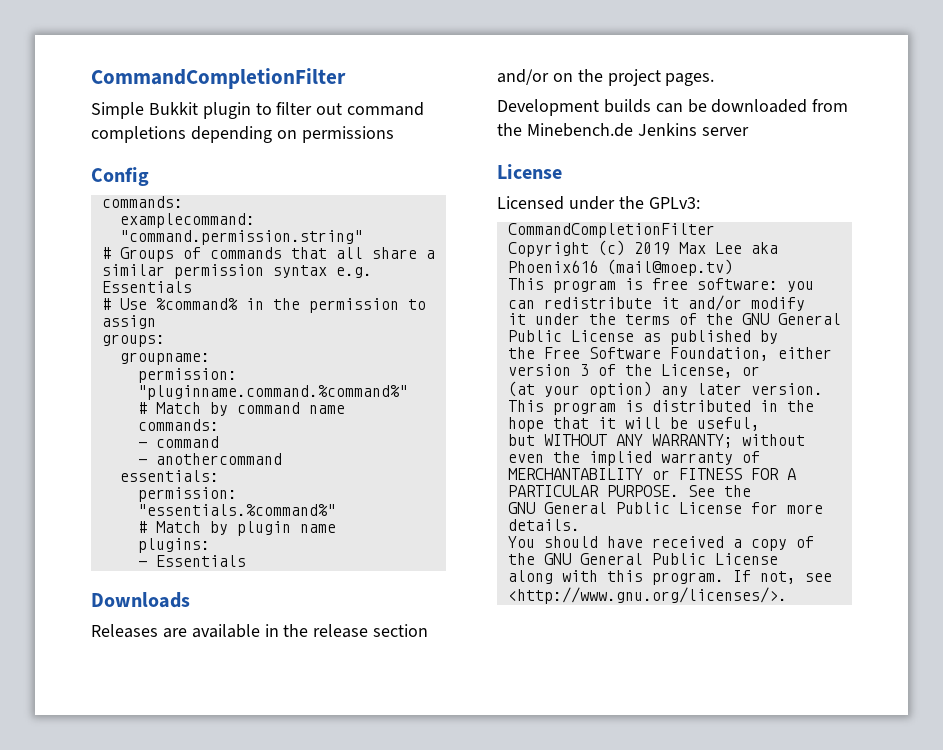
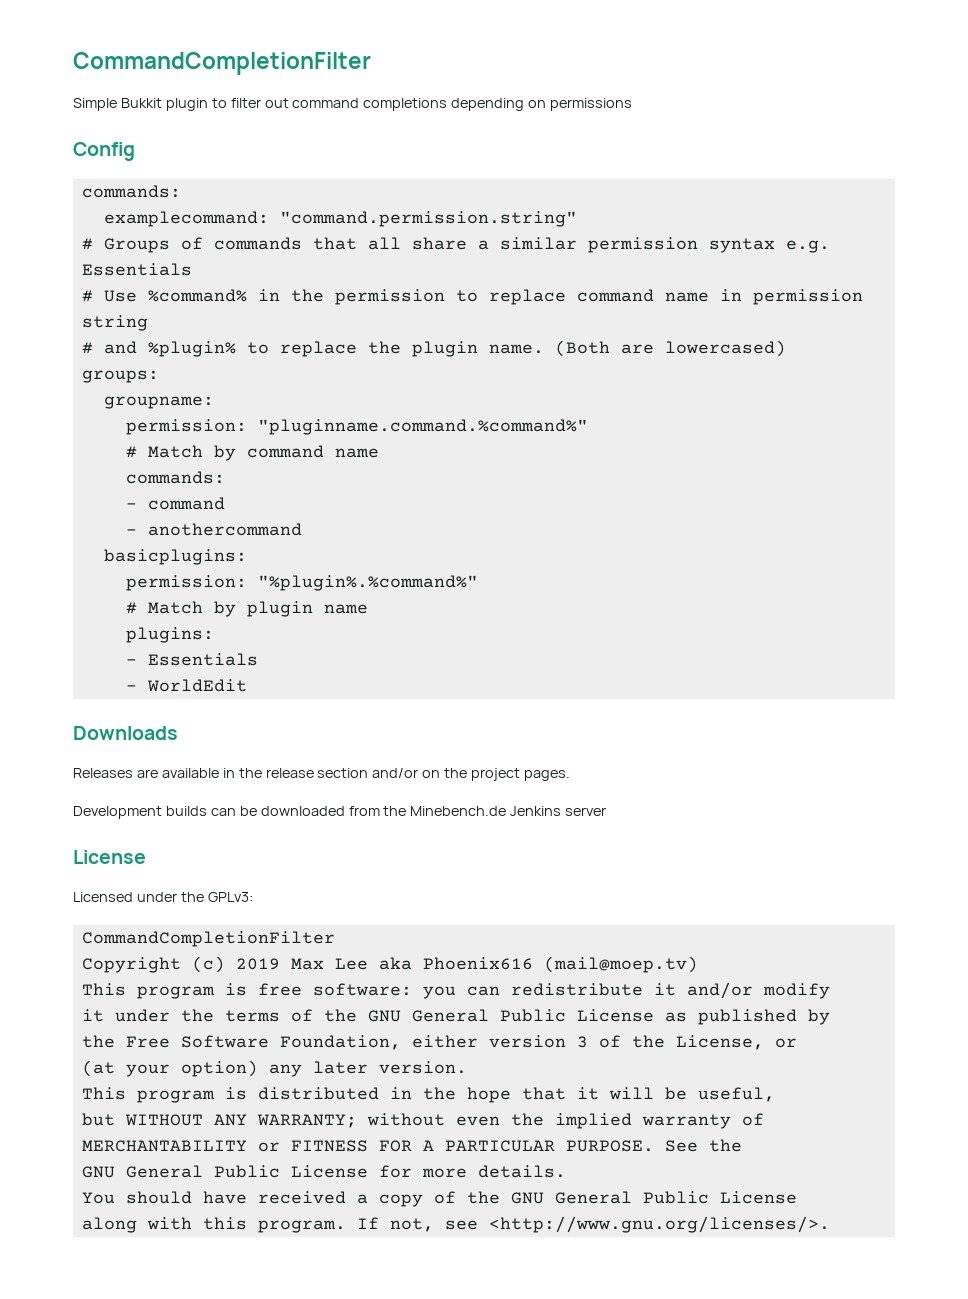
- # Use %command% in the permission to assign
+ # Use %command% in the permission to replace command name in permission string
+ # and %plugin% to replace the plugin name. (Both are lowercased)
- essentials:
- permission: "essentials.%command%"
+ basicplugins:
+ permission: "%plugin%.%command%"
+ - WorldEdit

